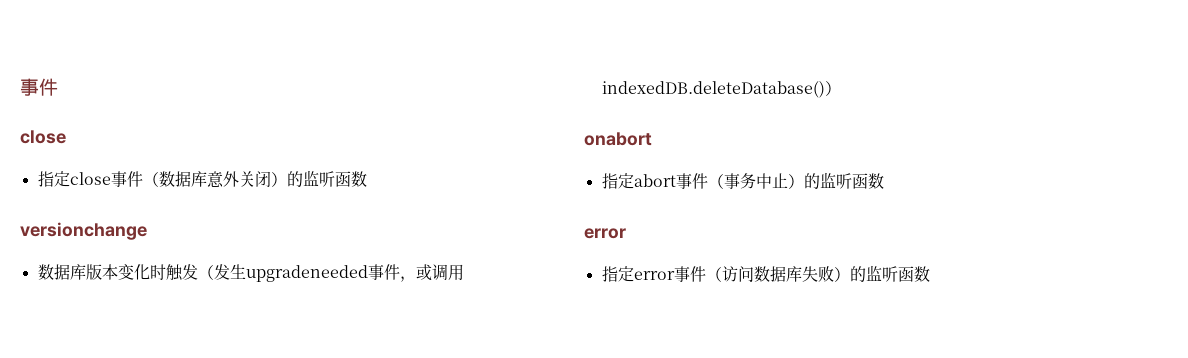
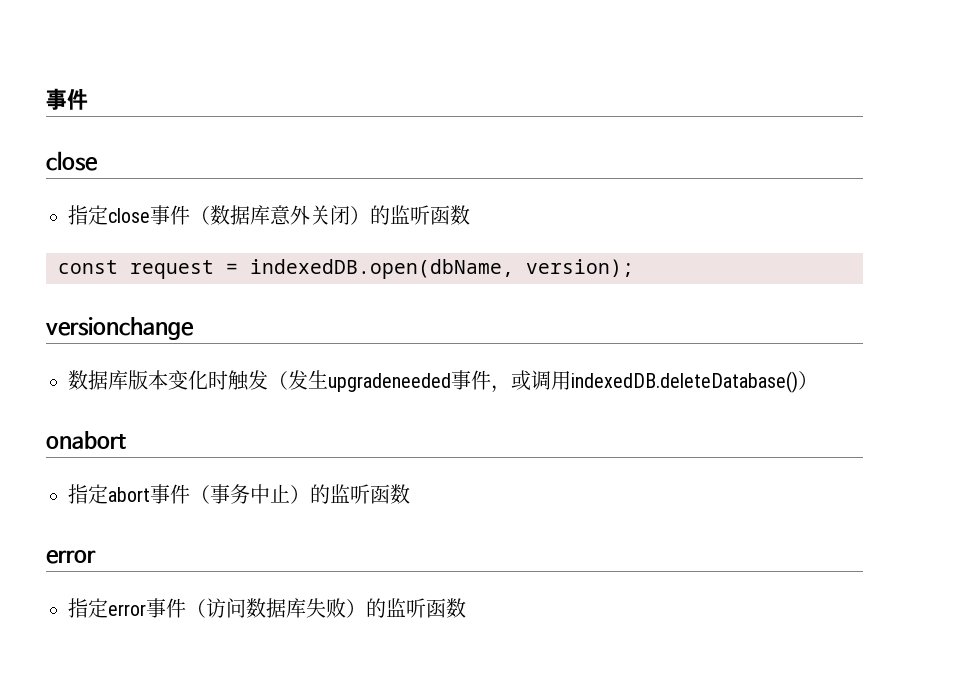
+ const request = indexedDB.open(dbName, version);

